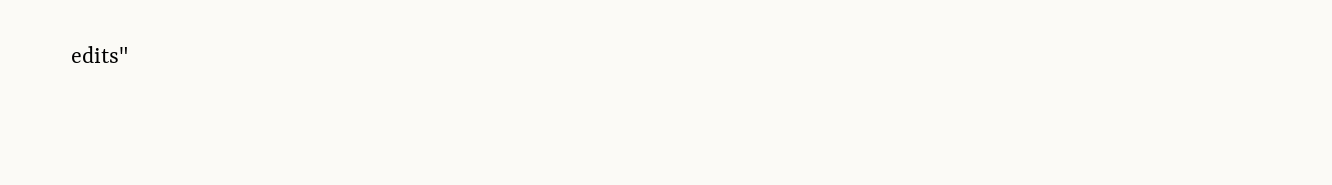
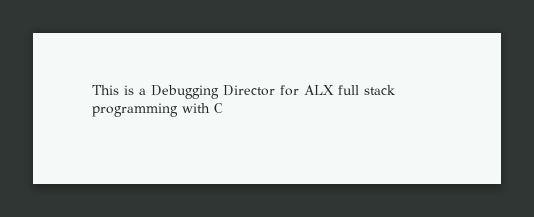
- edits"
+ This is a Debugging Director for ALX full stack programming with C

